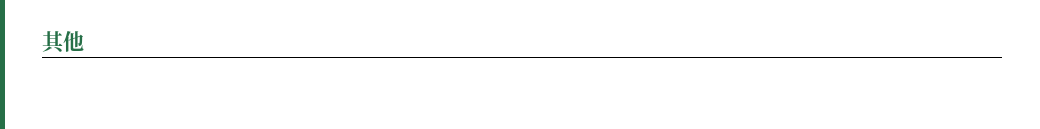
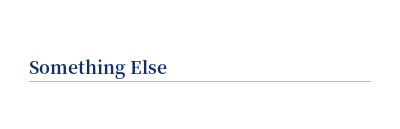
- 其他
+ Something Else

